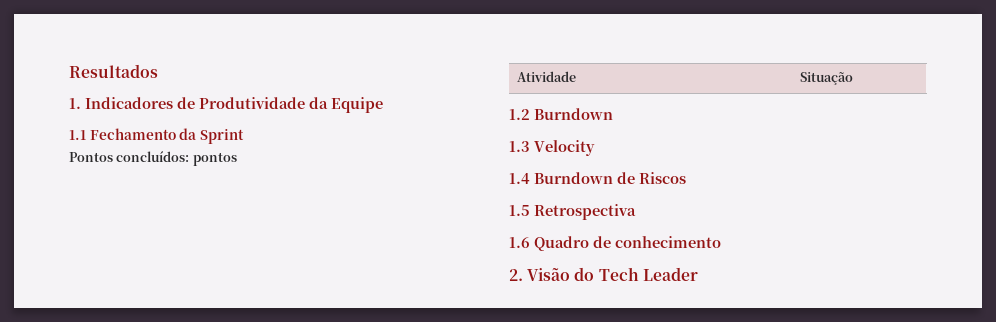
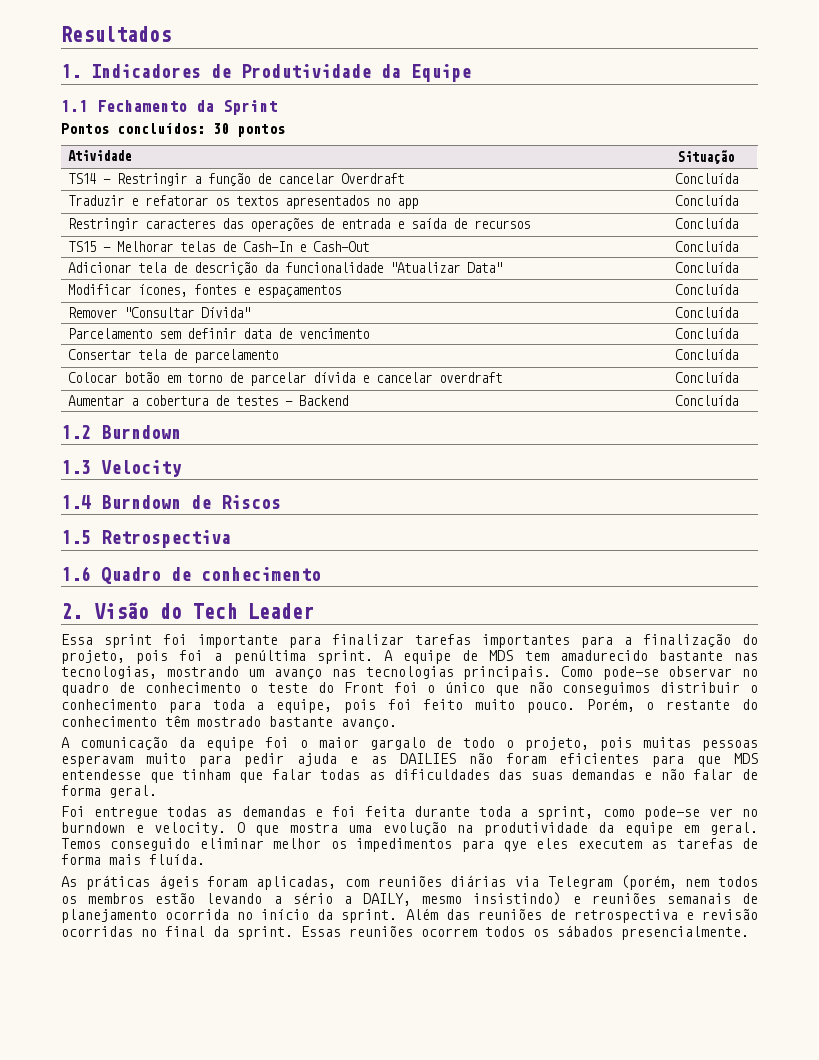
- Pontos concluídos: pontos
+ Pontos concluídos: 30 pontos
+ TS14 - Restringir a função de cancelar Overdraft | Concluída
+ Traduzir e refatorar os textos apresentados no app | Concluída
+ Restringir caracteres das operações de entrada e saída de recursos | Concluída
+ TS15 - Melhorar telas de Cash-In e Cash-Out | Concluída
+ Adicionar tela de descrição da funcionalidade "Atualizar Data" | Concluída
+ Modificar ícones, fontes e espaçamentos | Concluída
+ Remover "Consultar Dívida" | Concluída
+ Parcelamento sem definir data de vencimento | Concluída
+ Consertar tela de parcelamento | Concluída
+ Colocar botão em torno de parcelar dívida e cancelar overdraft | Concluída
+ Aumentar a cobertura de testes - Backend | Concluída
+ Essa sprint foi importante para finalizar tarefas importantes para a finalização do projeto, pois foi a penúltima sprint. A equipe de MDS tem amadurecido bastante nas tecnologias, mostrando um avanço nas tecnologias principais. Como pode-se observar no quadro de conhecimento o teste do Front foi o único que não conseguimos distribuir o conhecimento para toda a equipe, pois foi feito muito pouco. Porém, o restante do conhecimento têm mostrado bastante avanço.
+ A comunicação da equipe foi o maior gargalo de todo o projeto, pois muitas pessoas esperavam muito para pedir ajuda e as DAILIES não foram eficientes para que MDS entendesse que tinham que falar todas as dificuldades das suas demandas e não falar de forma geral.
+ Foi entregue todas as demandas e foi feita durante toda a sprint, como pode-se ver no burndown e velocity. O que mostra uma evolução na produtividade da equipe em geral. Temos conseguido eliminar melhor os impedimentos para qye eles executem as tarefas de forma mais fluída.
+ As práticas ágeis foram aplicadas, com reuniões diárias via Telegram (porém, nem todos os membros estão levando a sério a DAILY, mesmo insistindo) e reuniões semanais de planejamento ocorrida no início da sprint. Além das reuniões de retrospectiva e revisão ocorridas no final da sprint. Essas reuniões ocorrem todos os sábados presencialmente.

